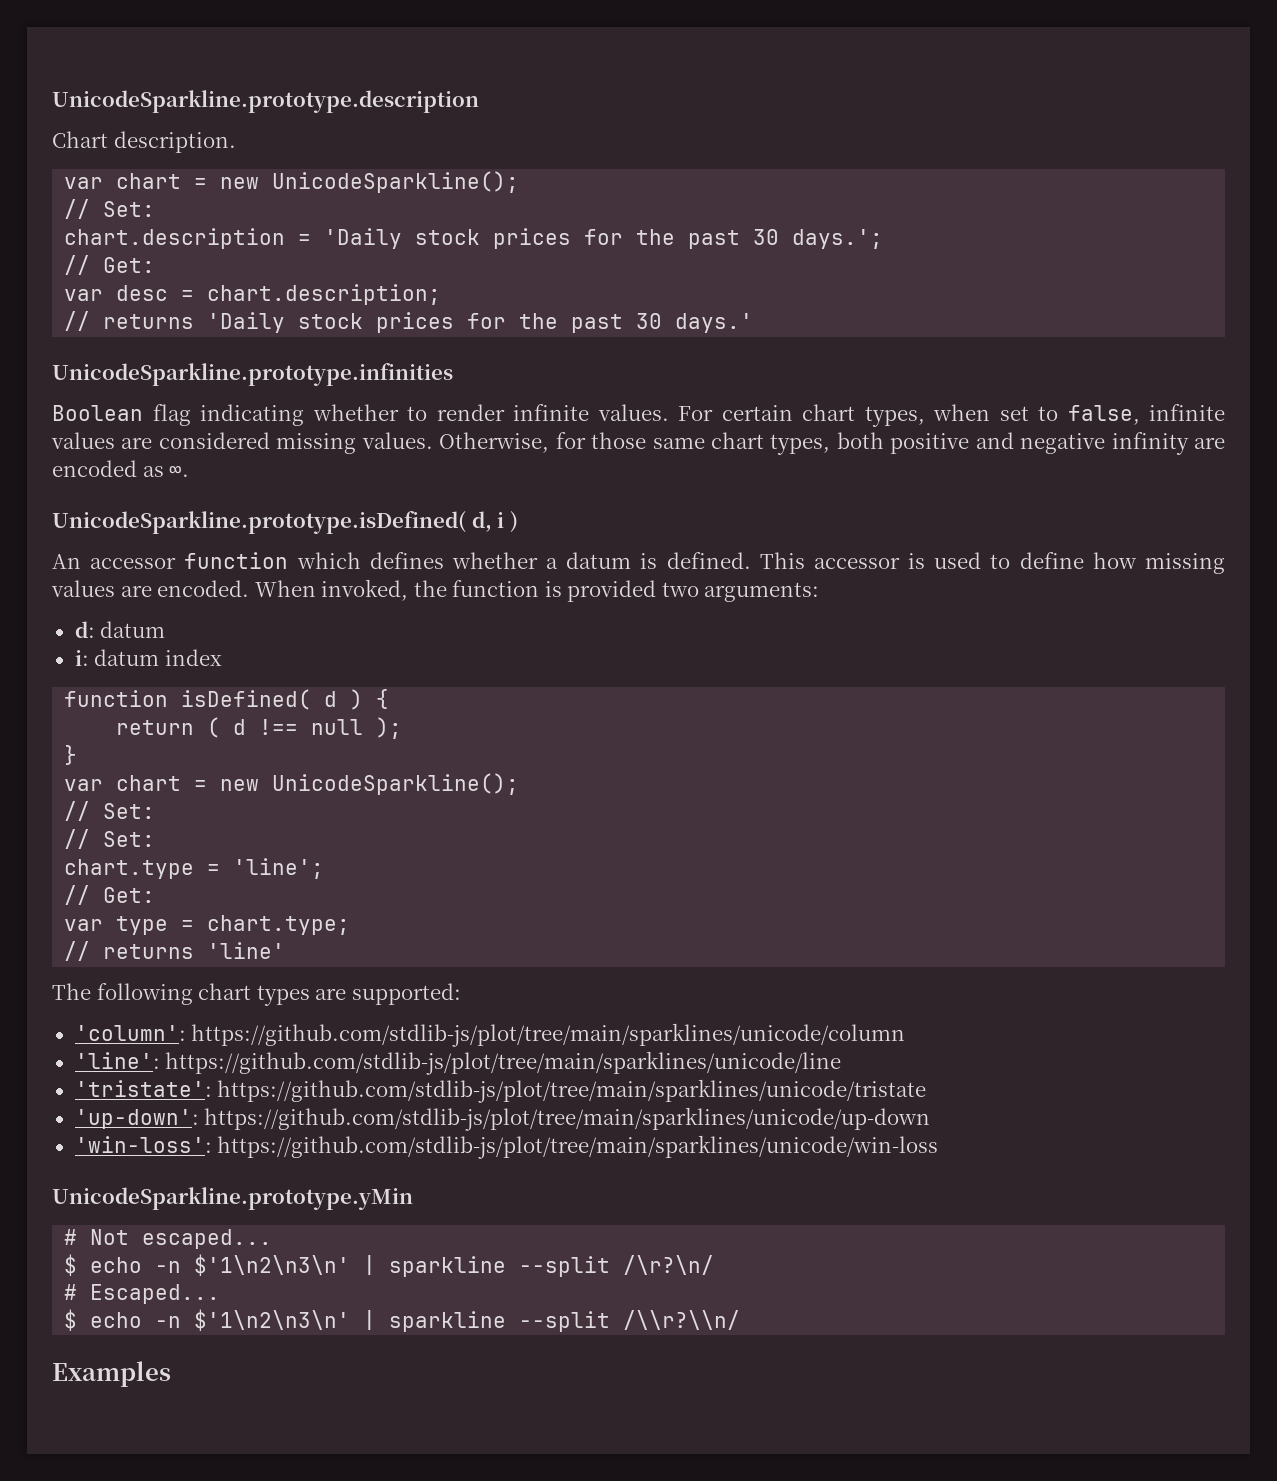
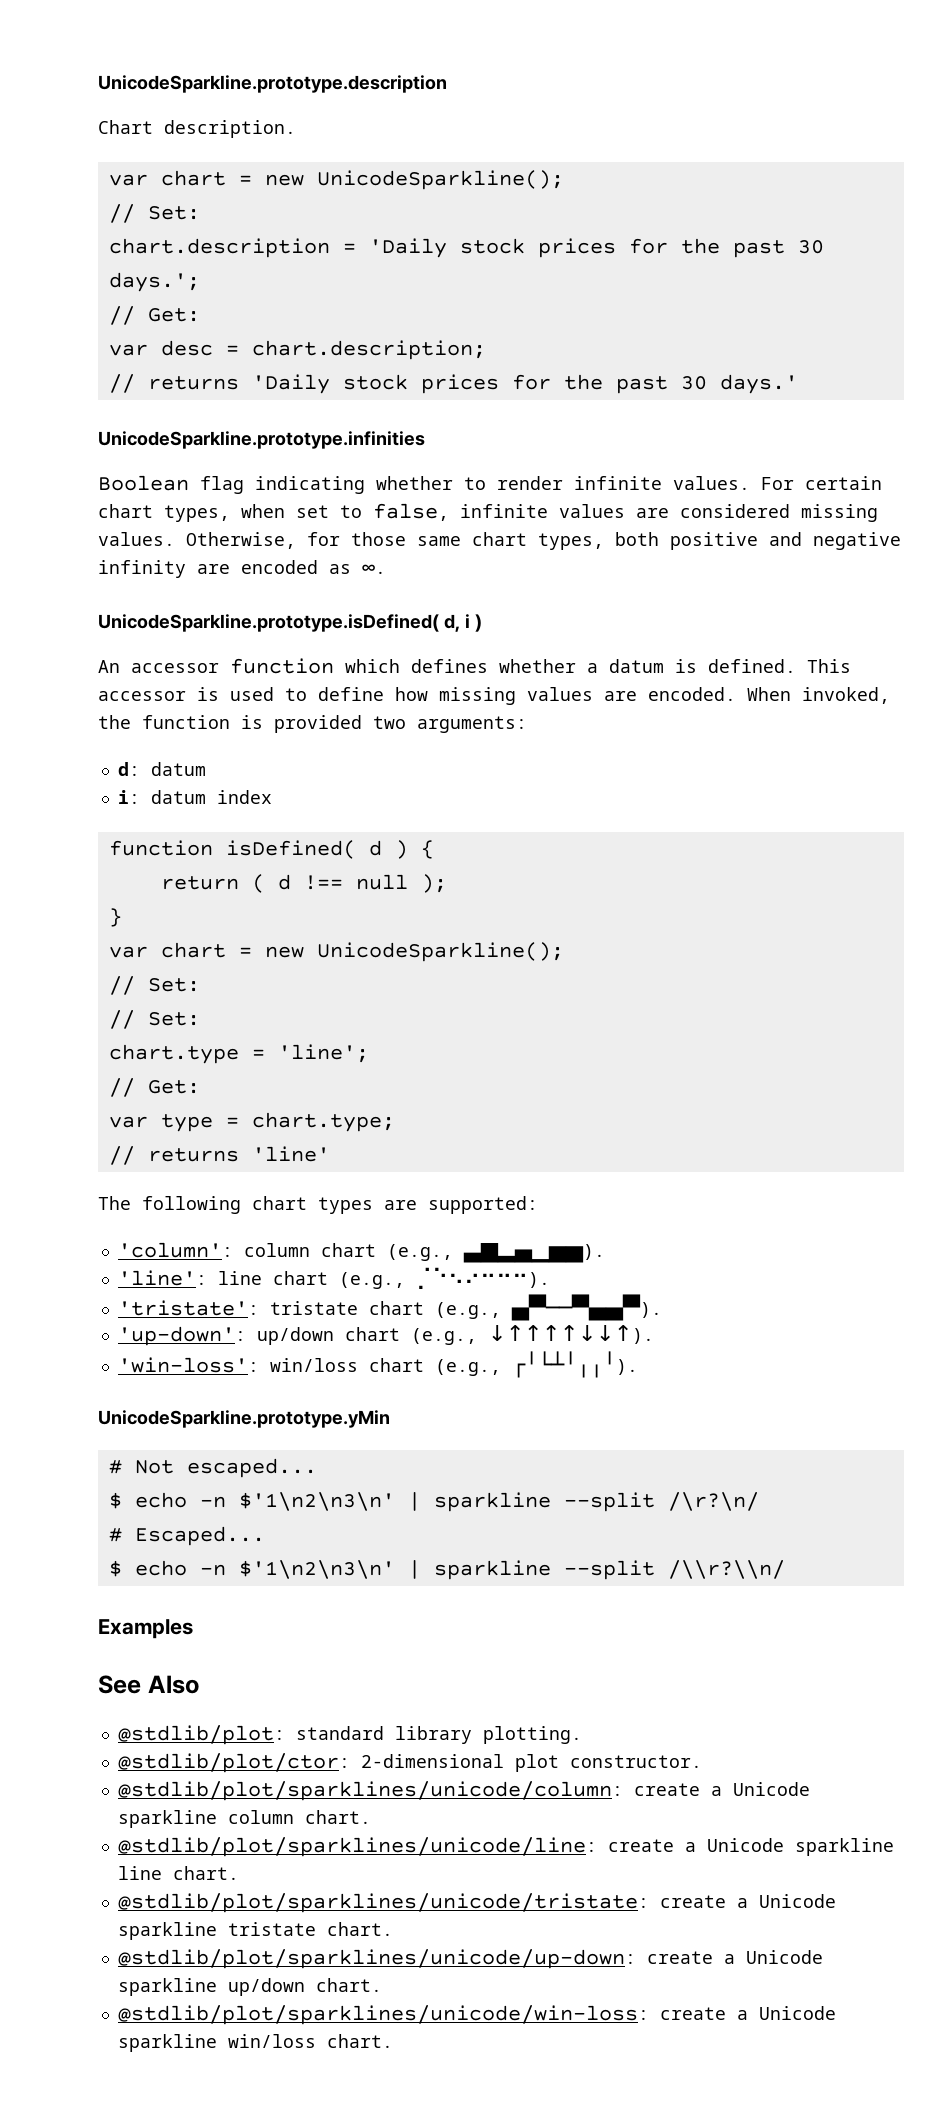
- 'column': https://github.com/stdlib-js/plot/tree/main/sparklines/unicode/column
- 'line': https://github.com/stdlib-js/plot/tree/main/sparklines/unicode/line
- 'tristate': https://github.com/stdlib-js/plot/tree/main/sparklines/unicode/tristate
- 'up-down': https://github.com/stdlib-js/plot/tree/main/sparklines/unicode/up-down
- 'win-loss': https://github.com/stdlib-js/plot/tree/main/sparklines/unicode/win-loss
+ 'column': column chart (e.g., ▃▆▂▄▁▅▅).
+ 'line': line chart (e.g., ⡈⠑⠢⠔⠒⠒⠒).
+ 'tristate': tristate chart (e.g., ▄▀──▀▄▄▀).
+ 'up-down': up/down chart (e.g., ↓↑↑↑↑↓↓↑).
+ 'win-loss': win/loss chart (e.g., ┌╵└┴╵╷╷╵).
+ See Also
+ @stdlib/plot: standard library plotting.
+ @stdlib/plot/ctor: 2-dimensional plot constructor.
+ @stdlib/plot/sparklines/unicode/column: create a Unicode sparkline column chart.
+ @stdlib/plot/sparklines/unicode/line: create a Unicode sparkline line chart.
+ @stdlib/plot/sparklines/unicode/tristate: create a Unicode sparkline tristate chart.
+ @stdlib/plot/sparklines/unicode/up-down: create a Unicode sparkline up/down chart.
+ @stdlib/plot/sparklines/unicode/win-loss: create a Unicode sparkline win/loss chart.

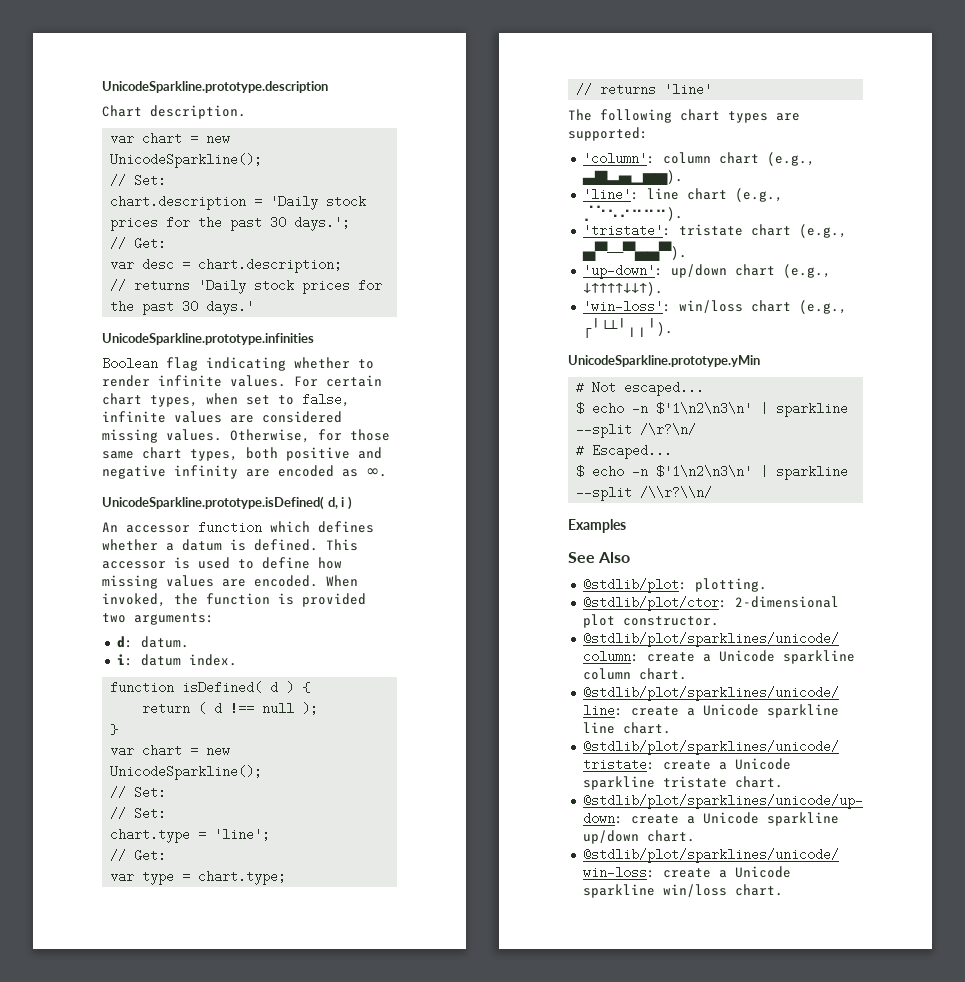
- d: datum
+ d: datum.
- i: datum index
+ i: datum index.
- @stdlib/plot: standard library plotting.
+ @stdlib/plot: plotting.

